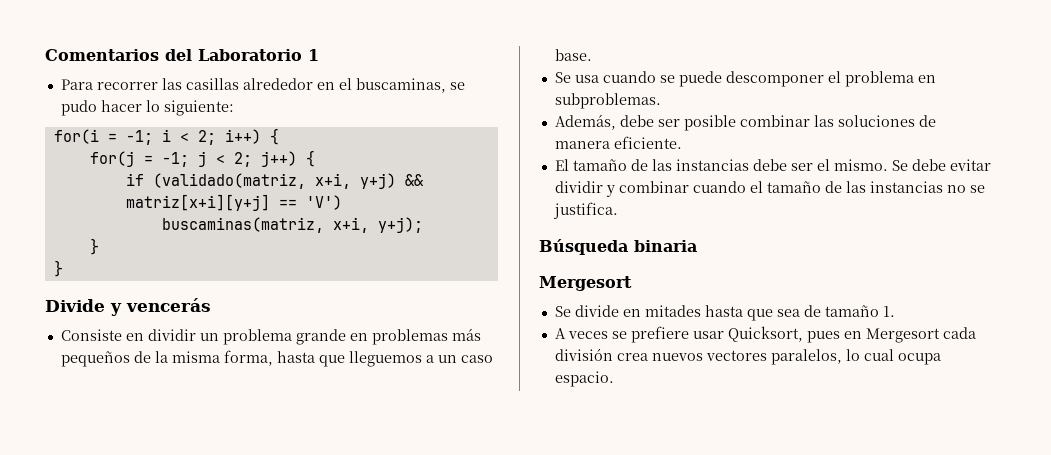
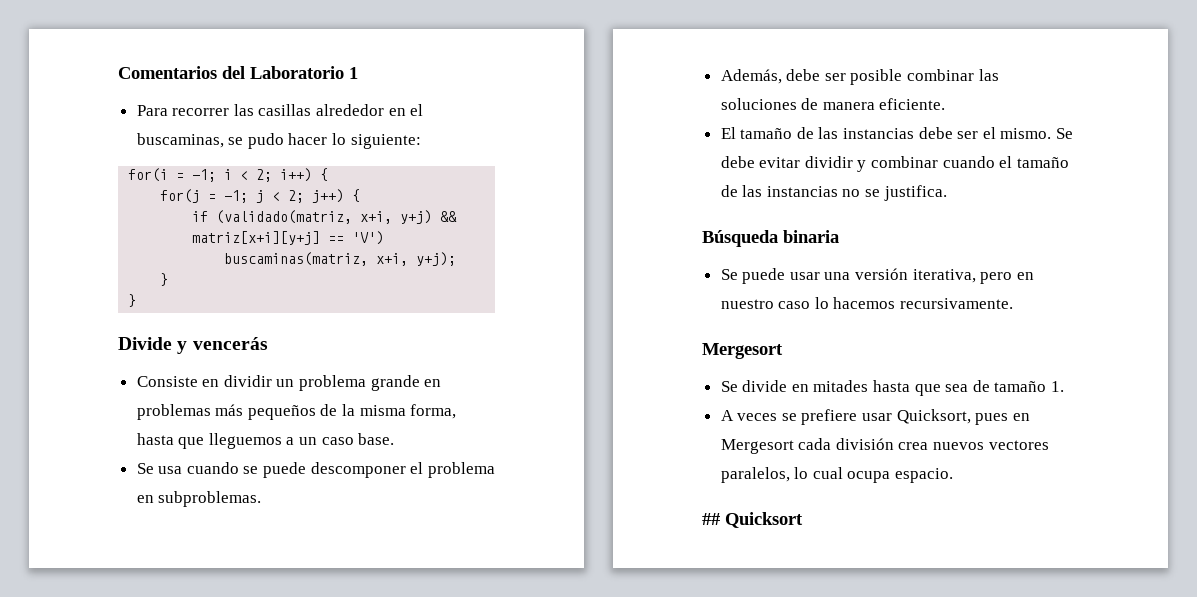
+ Se puede usar una versión iterativa, pero en nuestro caso lo hacemos recursivamente.
+ ## Quicksort

